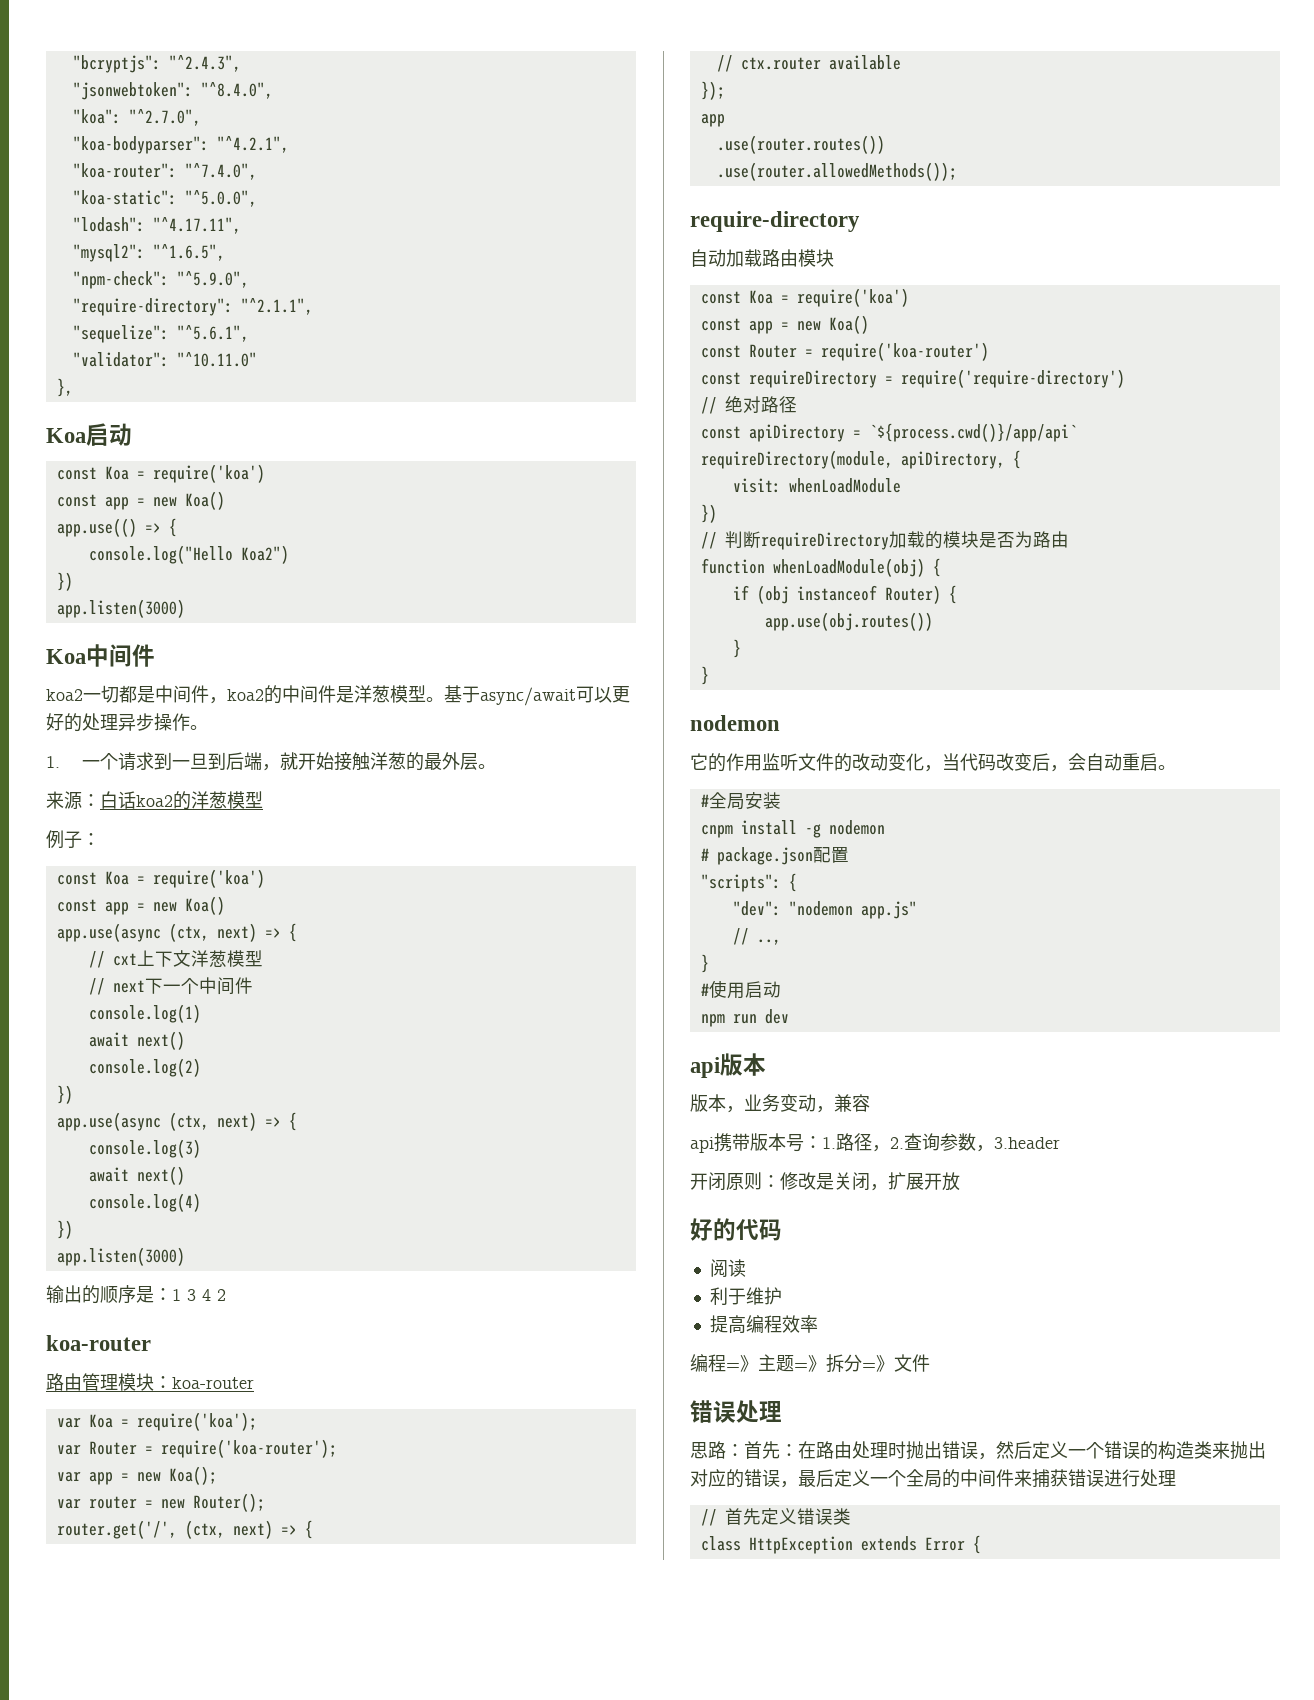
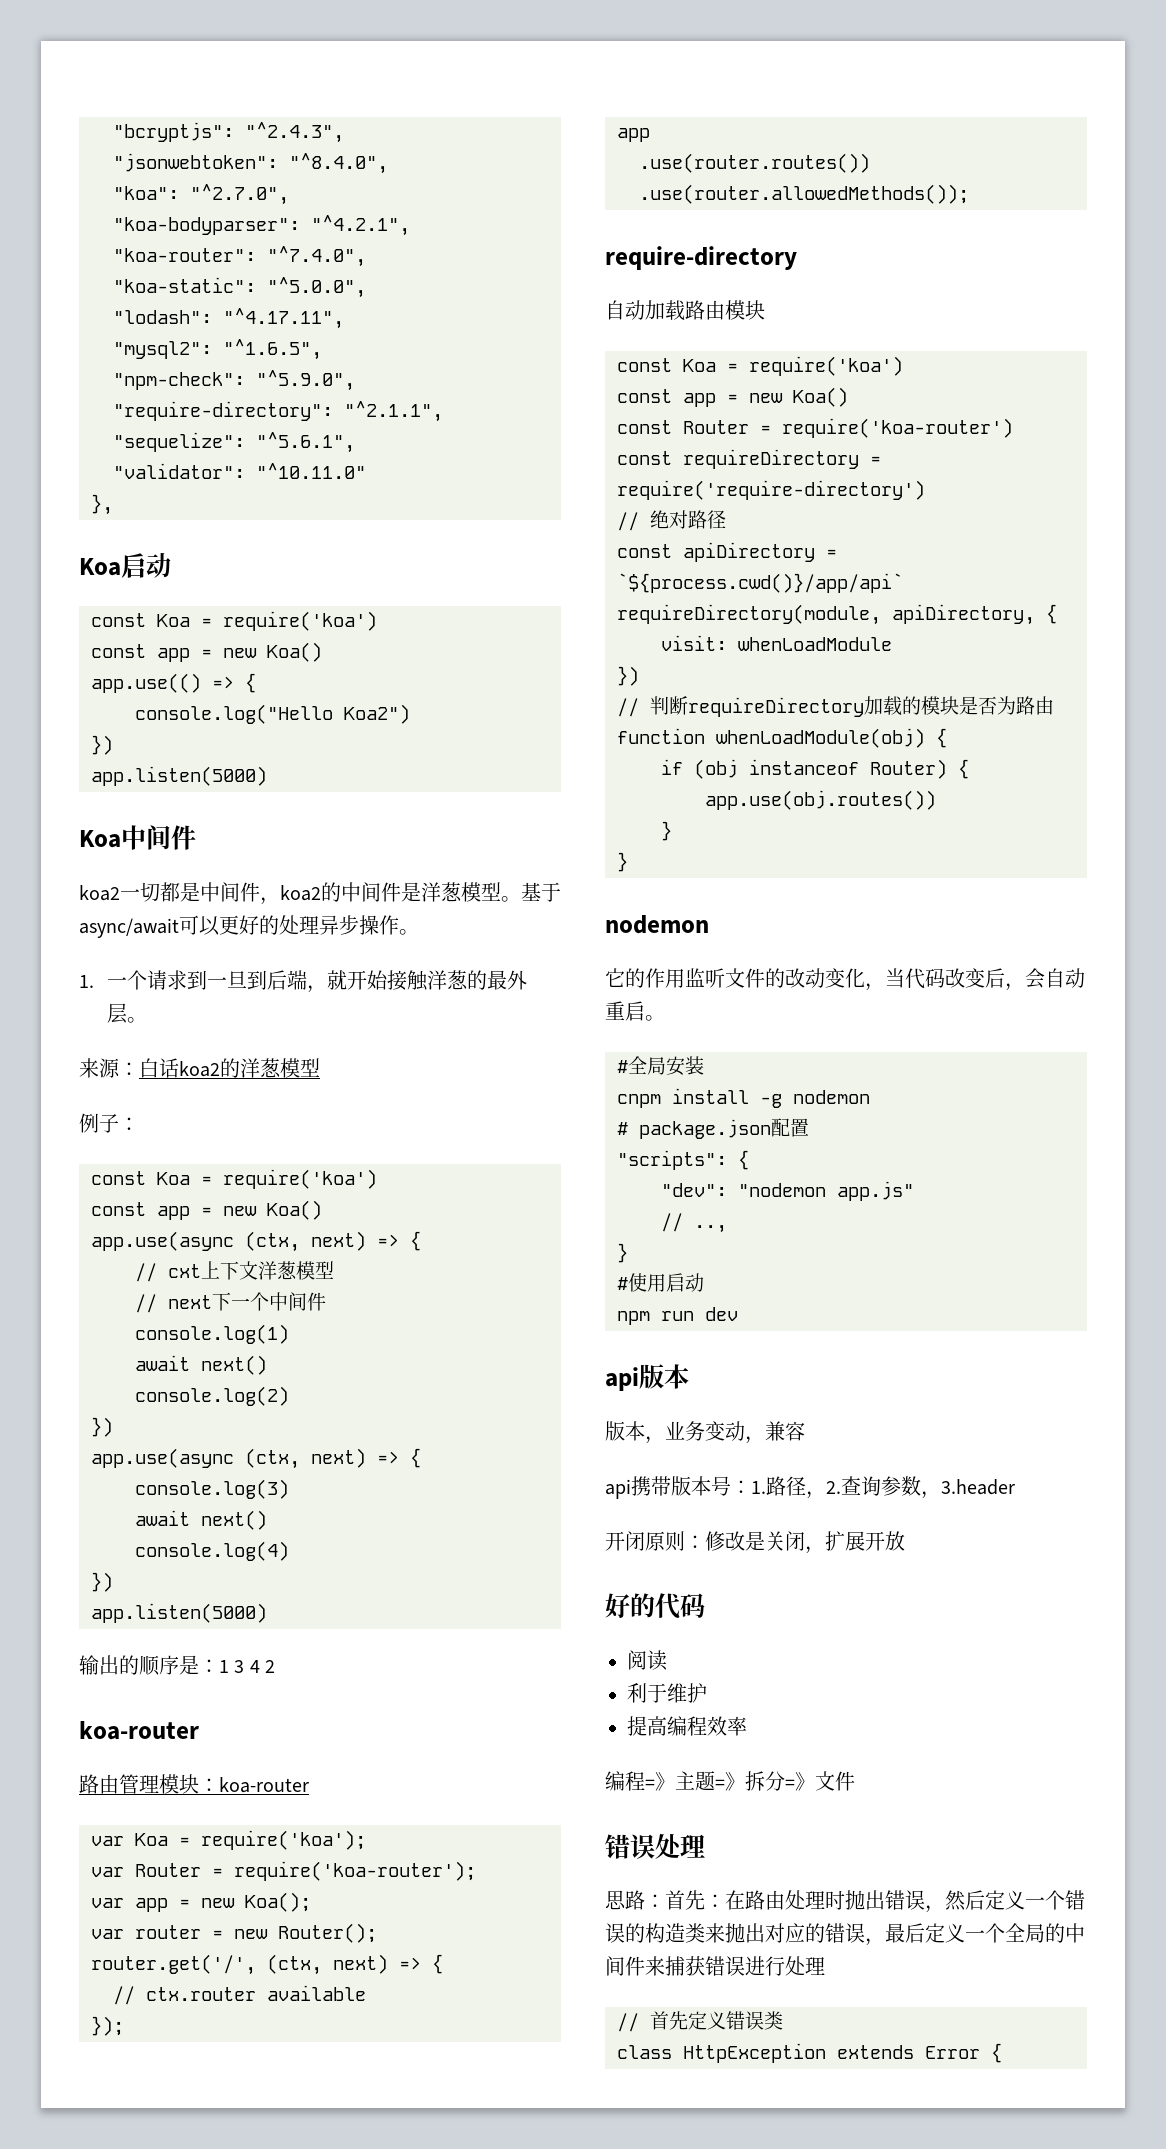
  console.log("Hello Koa2")
  })
- app.listen(3000)
+ app.listen(5000)
  console.log(4)
  })
- app.listen(3000)
+ app.listen(5000)

